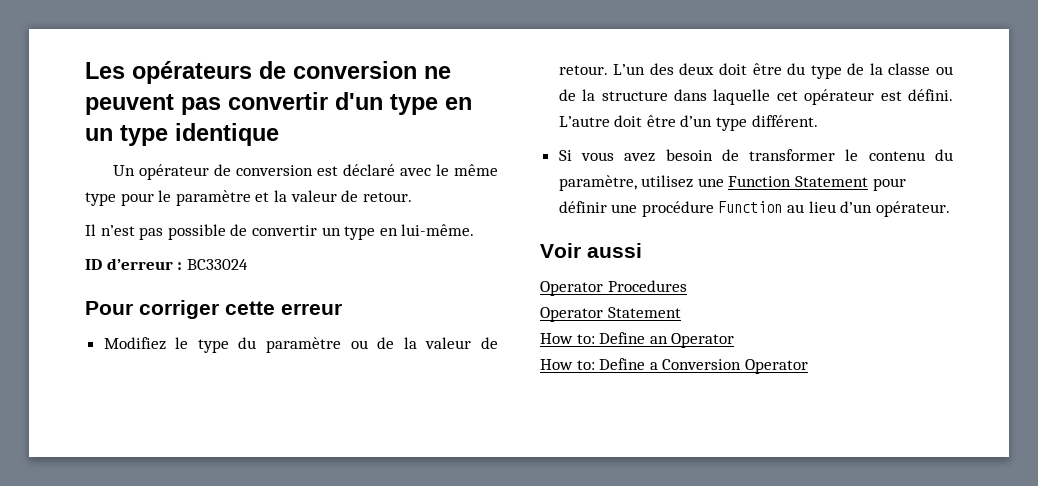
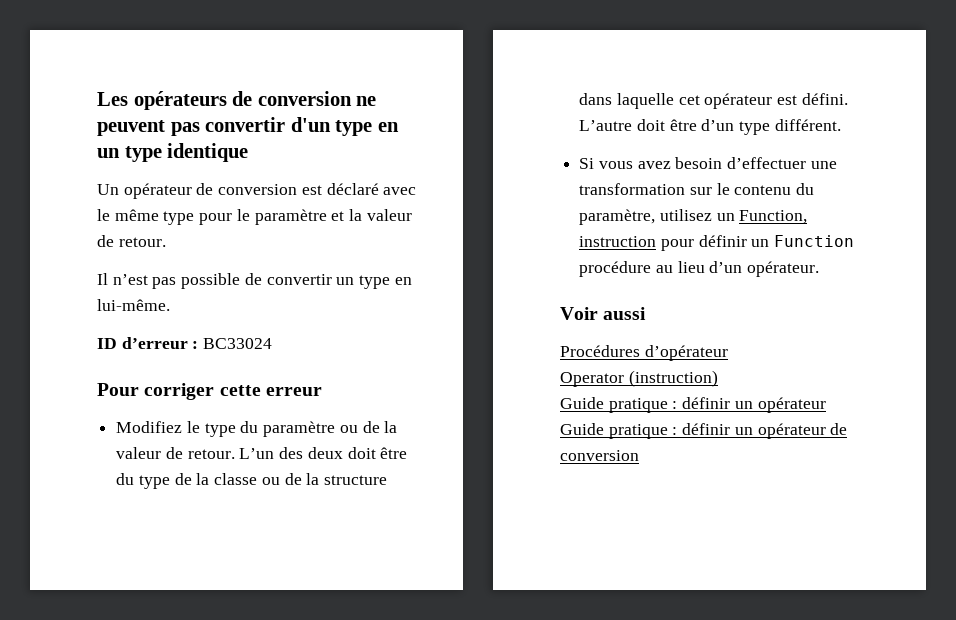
- Si vous avez besoin de transformer le contenu du paramètre, utilisez une Function Statement pour définir une procédure Function au lieu d’un opérateur.
+ Si vous avez besoin d’effectuer une transformation sur le contenu du paramètre, utilisez un Function, instruction pour définir un Function procédure au lieu d’un opérateur.
- Operator Procedures
- Operator Statement
- How to: Define an Operator
- How to: Define a Conversion Operator
+ Procédures d’opérateur
+ Operator (instruction)
+ Guide pratique : définir un opérateur
+ Guide pratique : définir un opérateur de conversion

